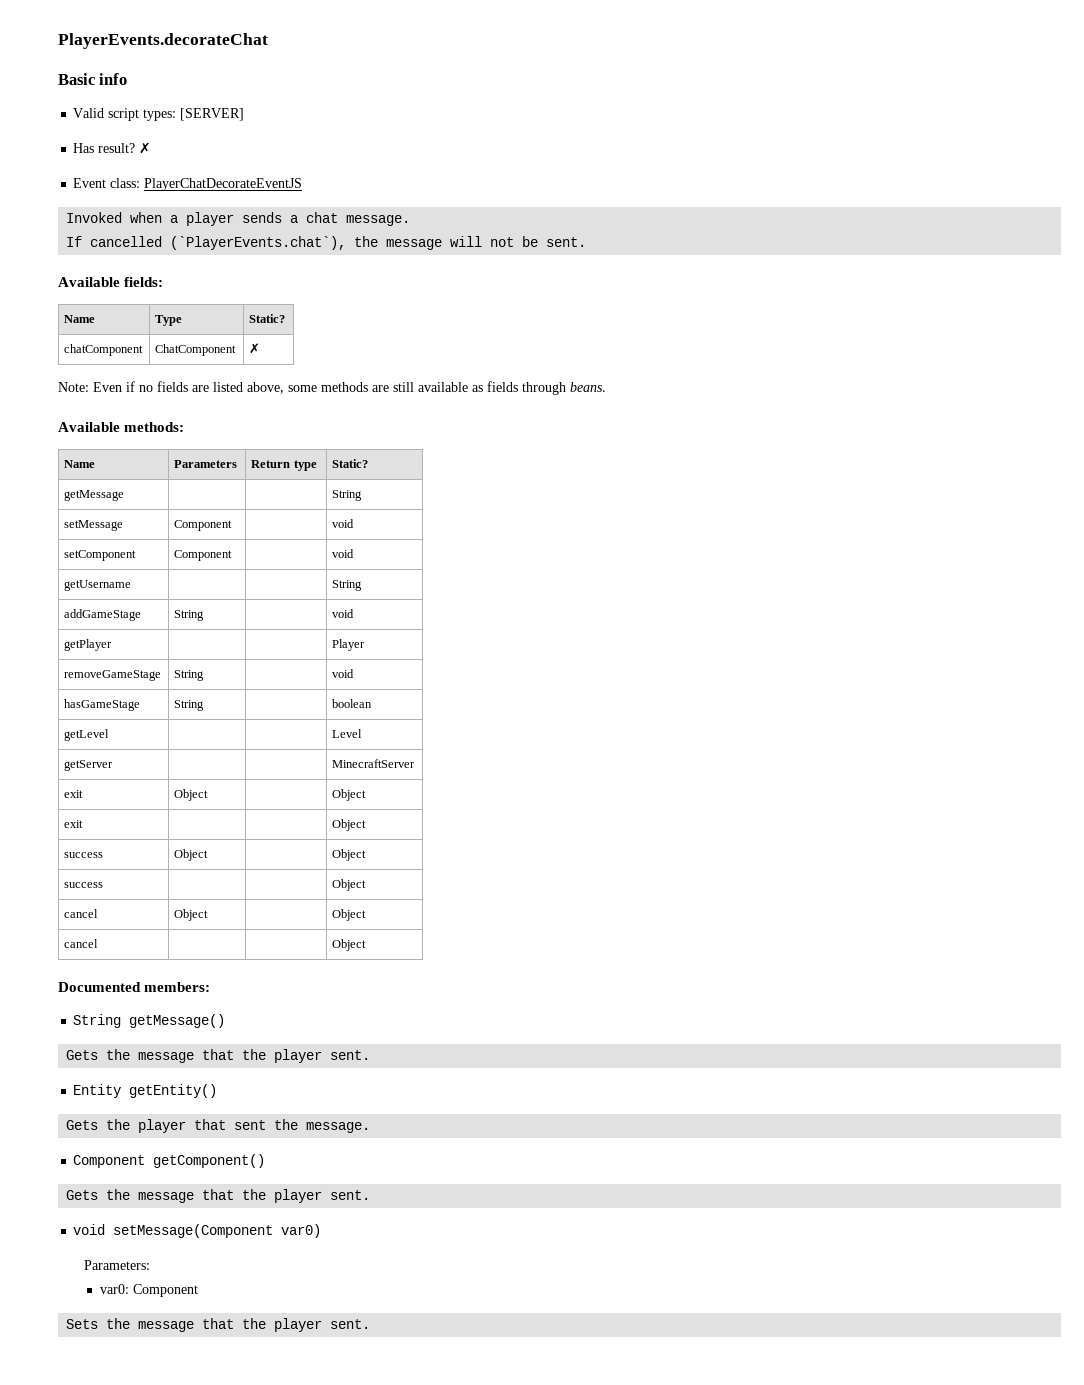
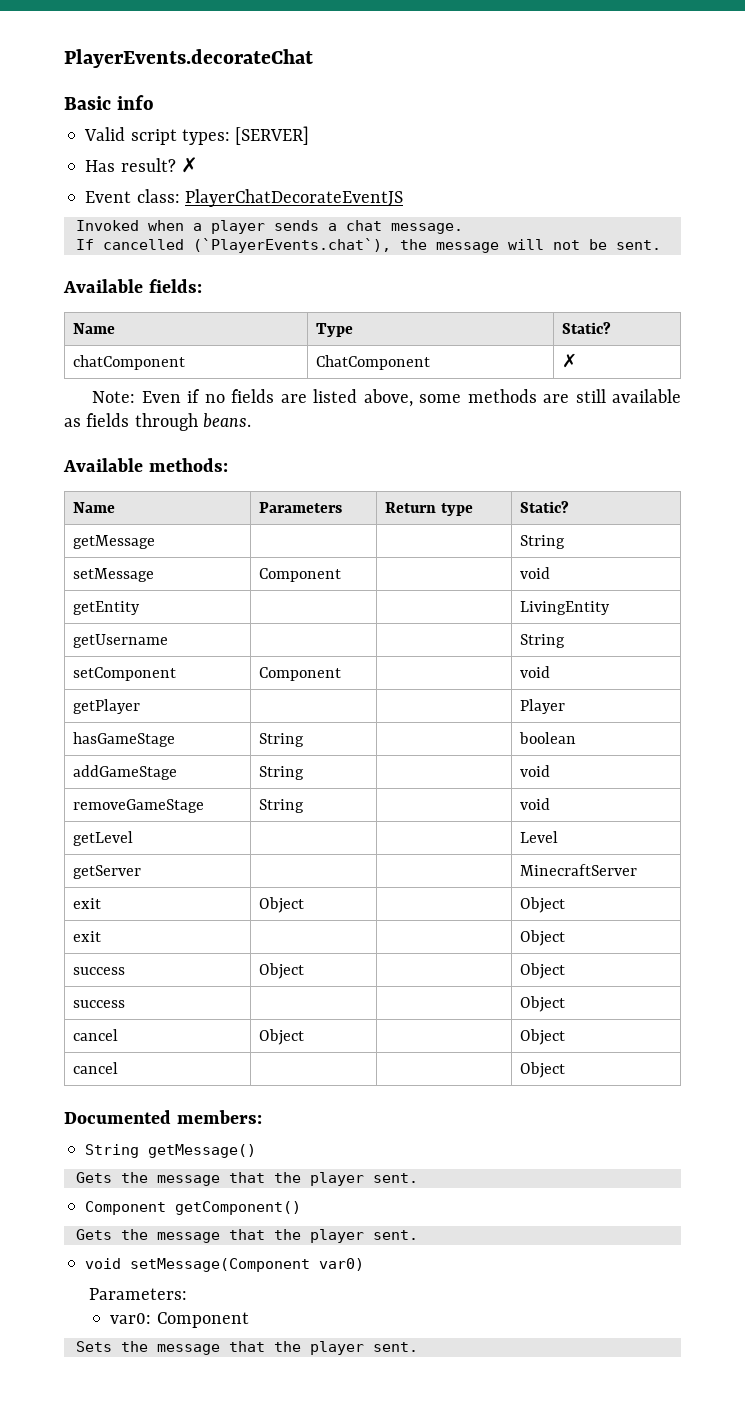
- setComponent | Component | | void
+ getEntity | | | LivingEntity
- addGameStage | String | | void
+ setComponent | Component | | void
+ hasGameStage | String | | boolean
+ addGameStage | String | | void
- hasGameStage | String | | boolean
- Entity getEntity()
- Gets the player that sent the message.

